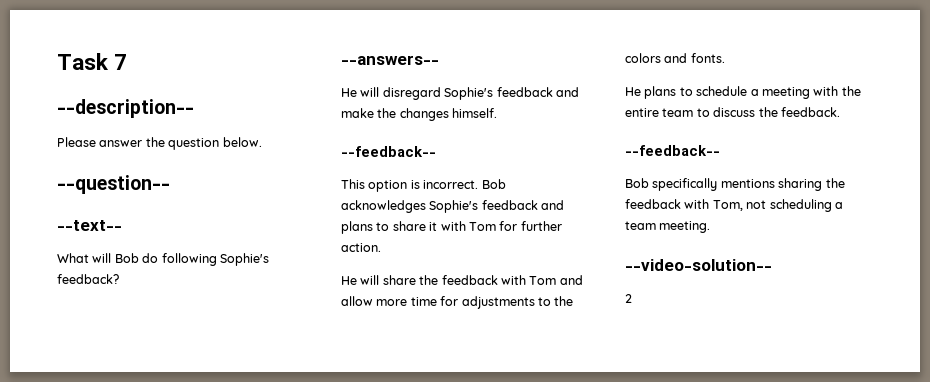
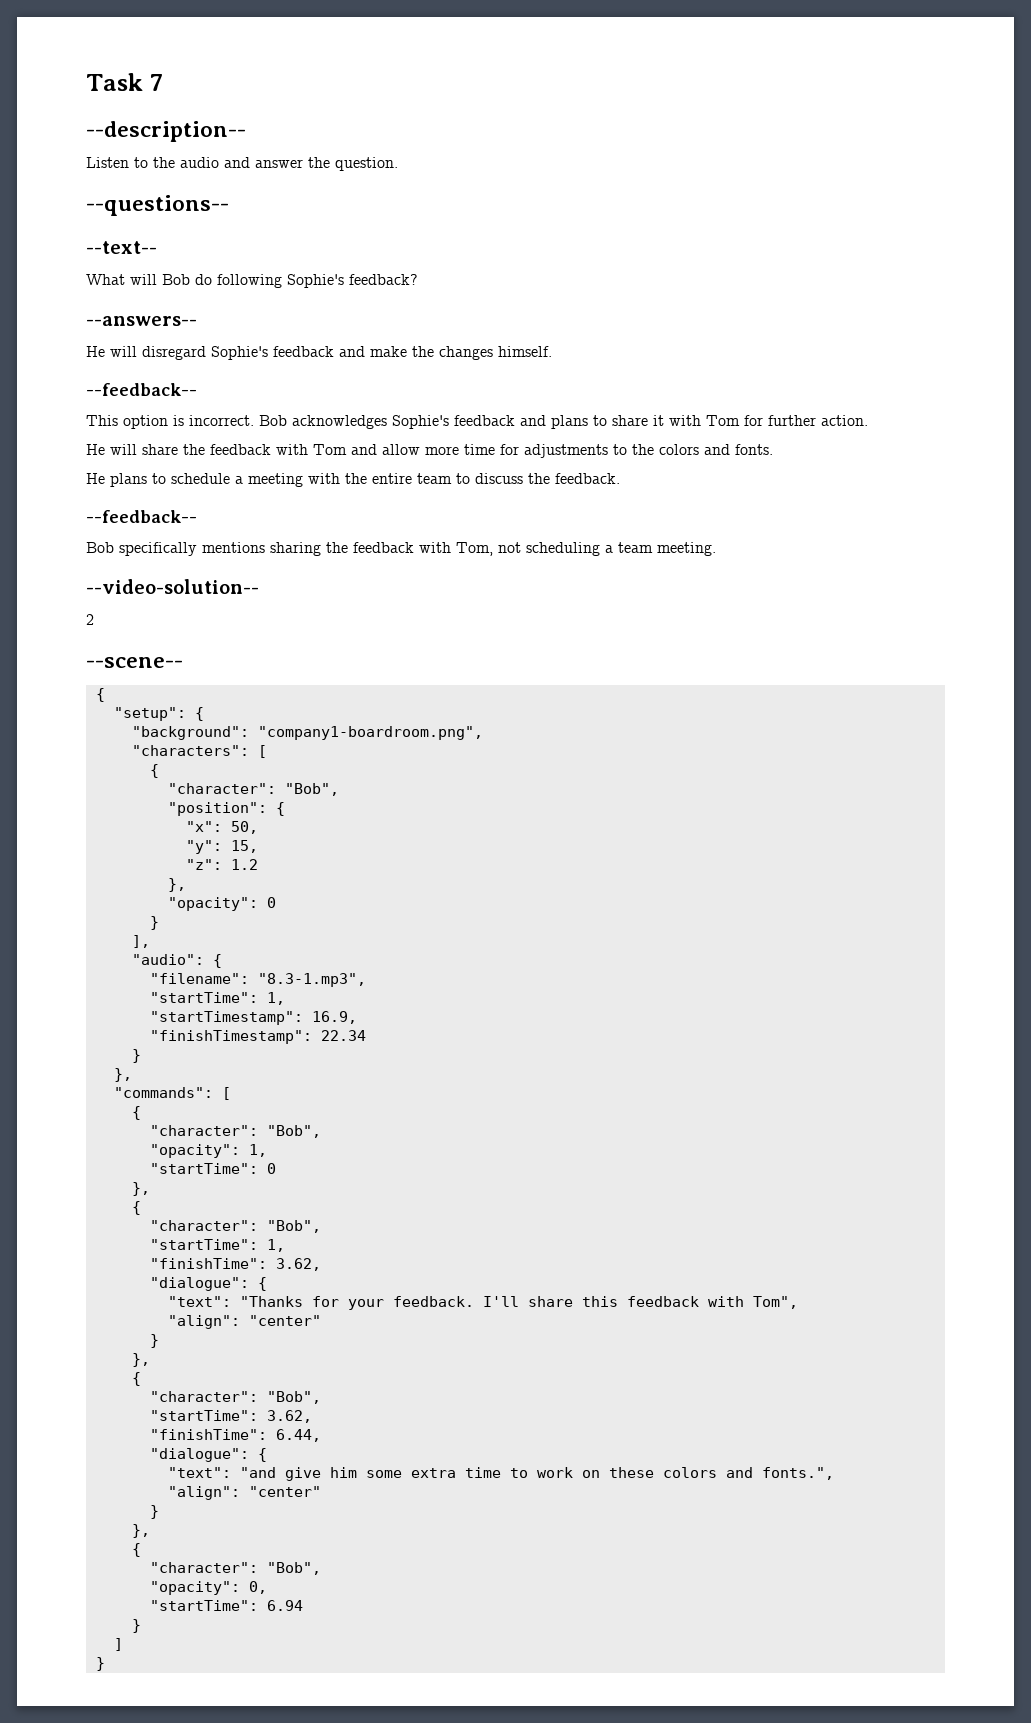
- Please answer the question below.
- --question--
+ Listen to the audio and answer the question.
+ --questions--
+ --scene--
+ {
+ "setup": {
+ "background": "company1-boardroom.png",
+ "characters": [
+ {
+ "character": "Bob",
+ "position": {
+ "x": 50,
+ "y": 15,
+ "z": 1.2
+ },
+ "opacity": 0
+ }
+ ],
+ "audio": {
+ "filename": "8.3-1.mp3",
+ "startTime": 1,
+ "startTimestamp": 16.9,
+ "finishTimestamp": 22.34
+ }
+ },
+ "commands": [
+ {
+ "character": "Bob",
+ "opacity": 1,
+ "startTime": 0
+ },
+ {
+ "character": "Bob",
+ "startTime": 1,
+ "finishTime": 3.62,
+ "dialogue": {
+ "text": "Thanks for your feedback. I'll share this feedback with Tom",
+ "align": "center"
+ }
+ },
+ {
+ "character": "Bob",
+ "startTime": 3.62,
+ "finishTime": 6.44,
+ "dialogue": {
+ "text": "and give him some extra time to work on these colors and fonts.",
+ "align": "center"
+ }
+ },
+ {
+ "character": "Bob",
+ "opacity": 0,
+ "startTime": 6.94
+ }
+ ]
+ }

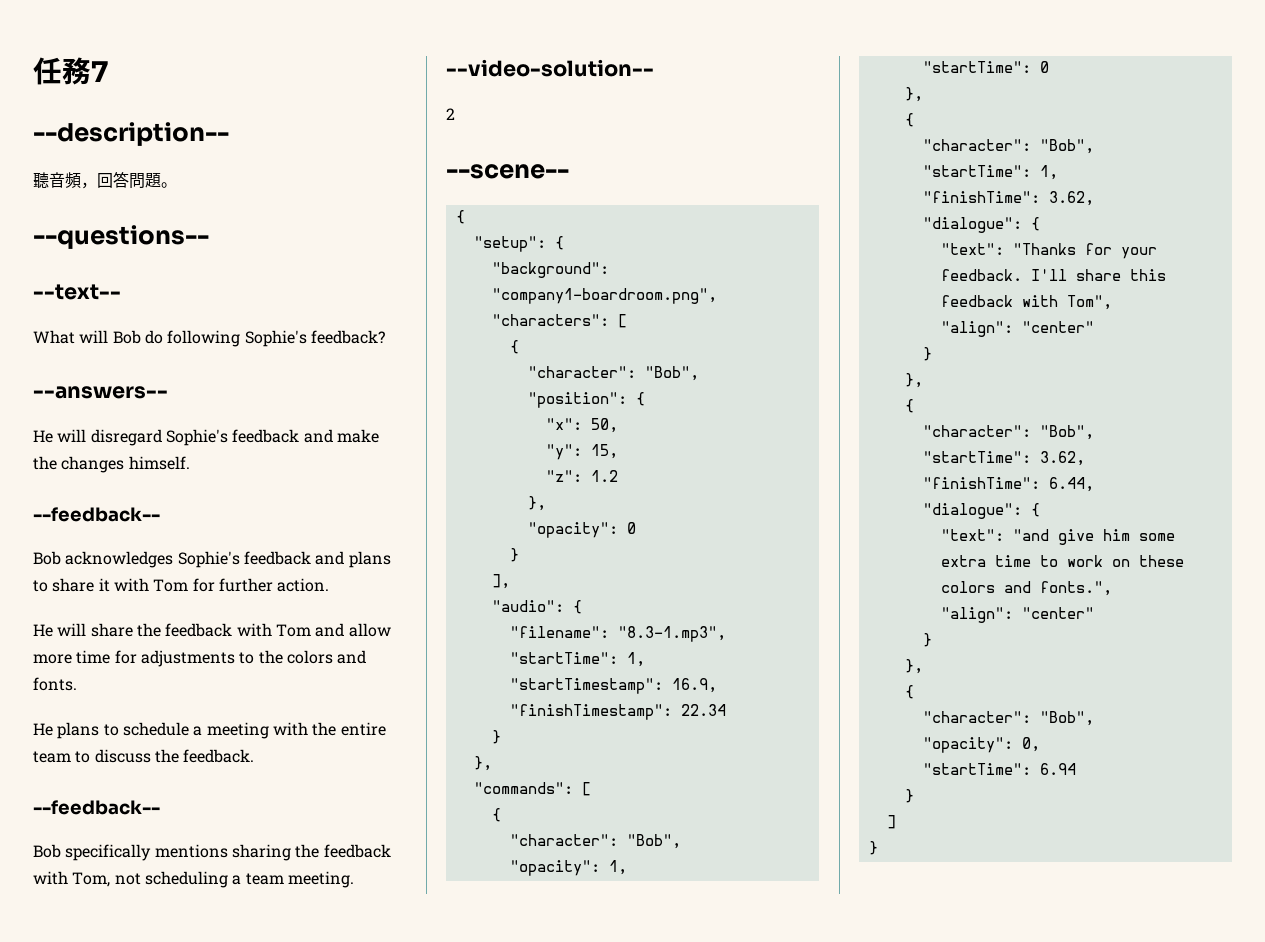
- Task 7
+ 任務7
- Listen to the audio and answer the question.
+ 聽音頻，回答問題。
- This option is incorrect.

